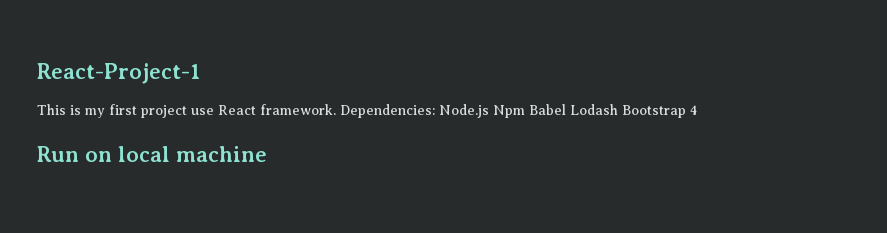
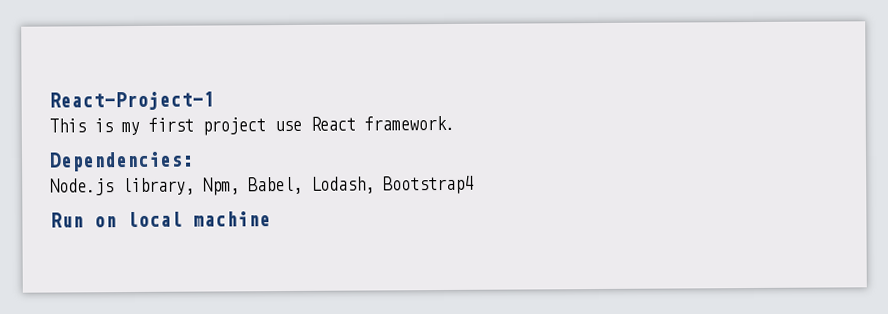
- This is my first project use React framework. Dependencies: Node.js Npm Babel Lodash Bootstrap 4
+ This is my first project use React framework.
+ Dependencies:
+ Node.js library, Npm, Babel, Lodash, Bootstrap4

